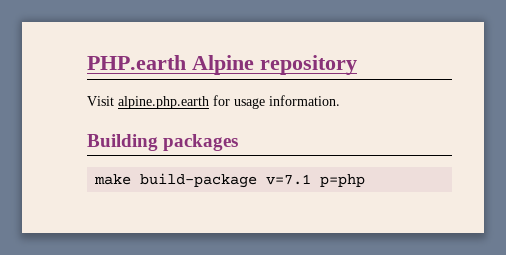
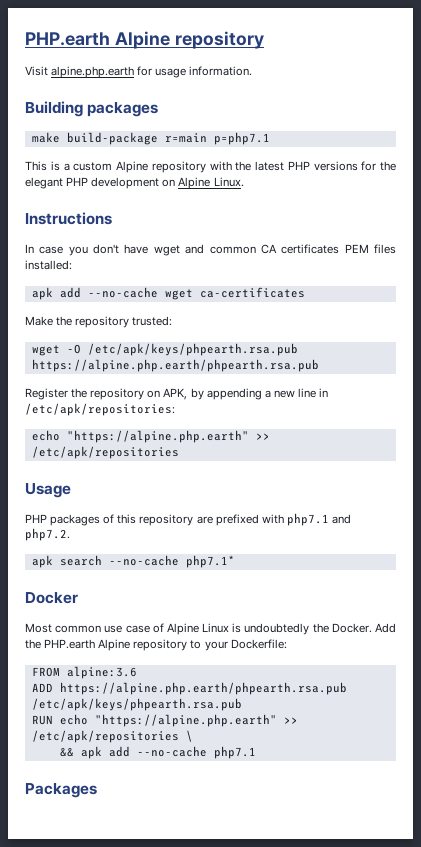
- make build-package v=7.1 p=php
+ make build-package r=main p=php7.1
+ This is a custom Alpine repository with the latest PHP versions for the elegant PHP development on Alpine Linux.
+ Instructions
+ In case you don't have wget and common CA certificates PEM files installed:
+ apk add --no-cache wget ca-certificates
+ Make the repository trusted:
+ wget -O /etc/apk/keys/phpearth.rsa.pub https://alpine.php.earth/phpearth.rsa.pub
+ Register the repository on APK, by appending a new line in /etc/apk/repositories:
+ echo "https://alpine.php.earth" >> /etc/apk/repositories
+ Usage
+ PHP packages of this repository are prefixed with php7.1 and php7.2.
+ apk search --no-cache php7.1*
+ Docker
+ Most common use case of Alpine Linux is undoubtedly the Docker. Add the PHP.earth Alpine repository to your Dockerfile:
+ FROM alpine:3.6
+ ADD https://alpine.php.earth/phpearth.rsa.pub /etc/apk/keys/phpearth.rsa.pub
+ RUN echo "https://alpine.php.earth" >> /etc/apk/repositories \
+ && apk add --no-cache php7.1
+ Packages

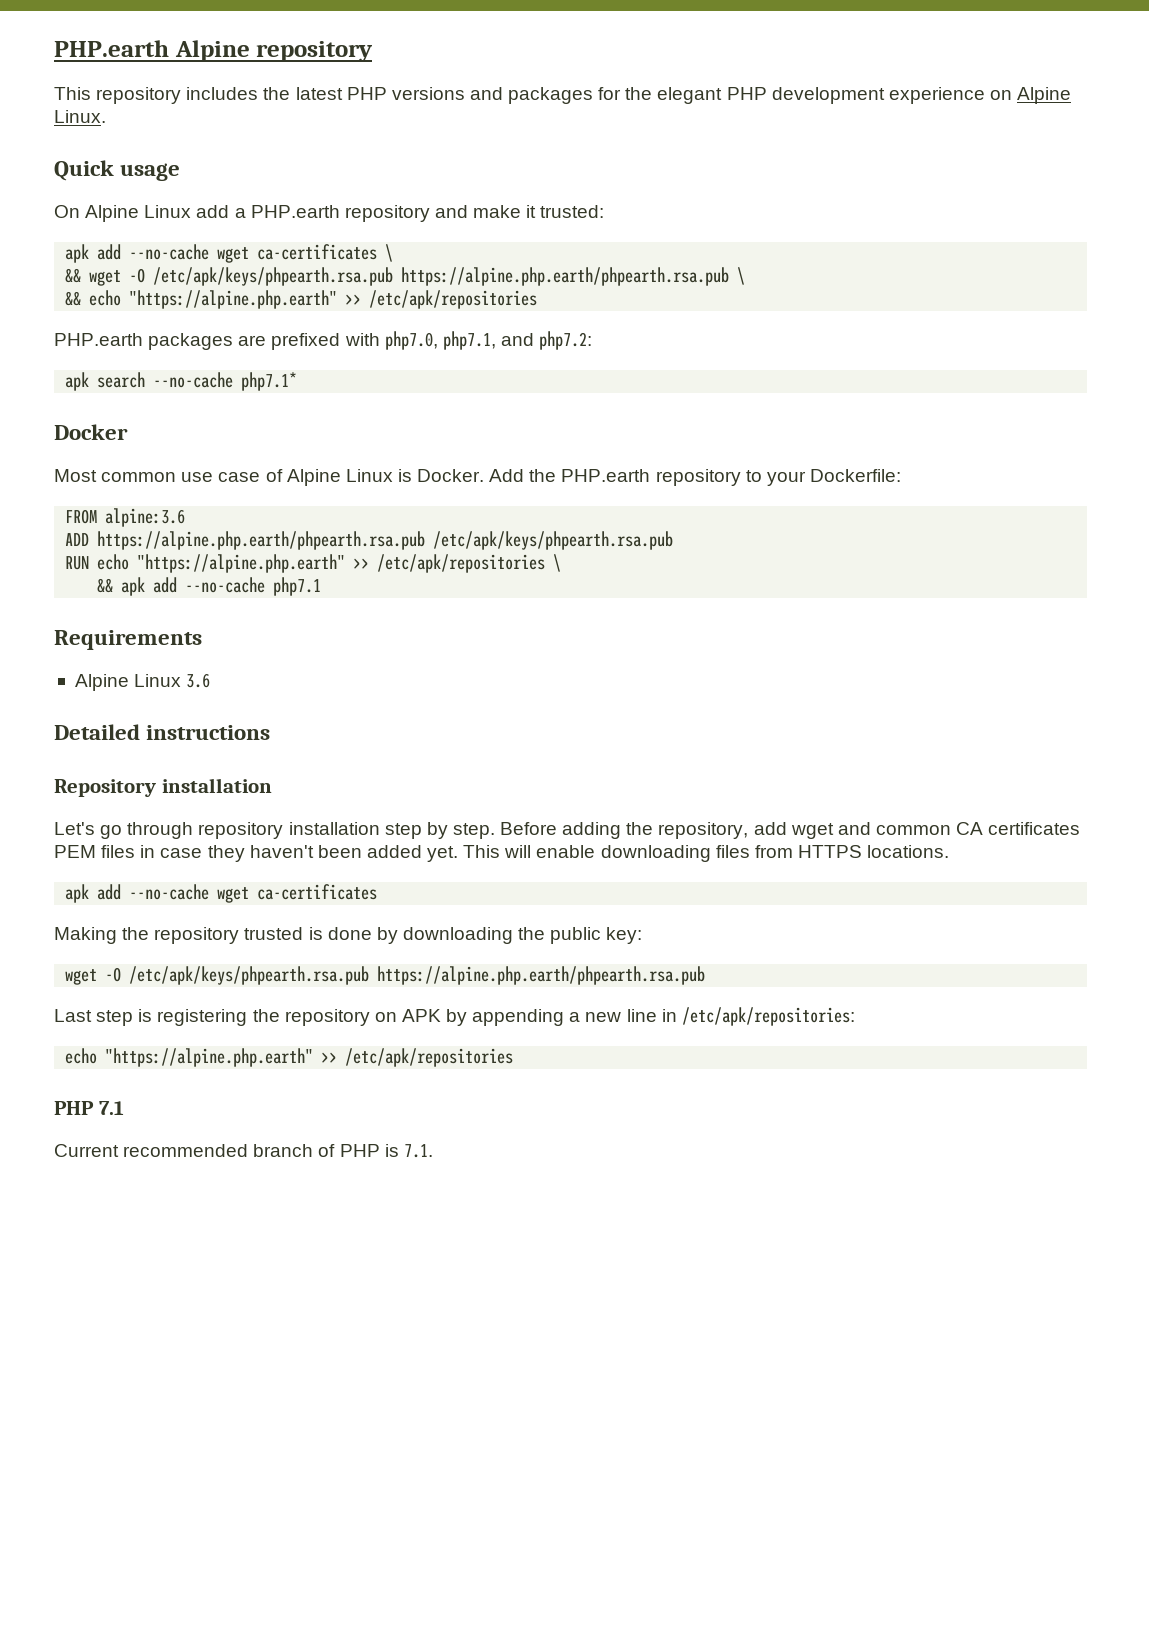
- Visit alpine.php.earth for usage information.
- Building packages
- make build-package r=main p=php7.1
- This is a custom Alpine repository with the latest PHP versions for the elegant PHP development on Alpine Linux.
+ This repository includes the latest PHP versions and packages for the elegant PHP development experience on Alpine Linux.
- Instructions
- In case you don't have wget and common CA certificates PEM files installed:
- apk add --no-cache wget ca-certificates
- Make the repository trusted:
- wget -O /etc/apk/keys/phpearth.rsa.pub https://alpine.php.earth/phpearth.rsa.pub
- Register the repository on APK, by appending a new line in /etc/apk/repositories:
- echo "https://alpine.php.earth" >> /etc/apk/repositories
- Usage
- PHP packages of this repository are prefixed with php7.1 and php7.2.
+ Quick usage
+ On Alpine Linux add a PHP.earth repository and make it trusted:
+ apk add --no-cache wget ca-certificates \
+ && wget -O /etc/apk/keys/phpearth.rsa.pub https://alpine.php.earth/phpearth.rsa.pub \
+ && echo "https://alpine.php.earth" >> /etc/apk/repositories
+ PHP.earth packages are prefixed with php7.0, php7.1, and php7.2:
- Most common use case of Alpine Linux is undoubtedly the Docker.
+ Most common use case of Alpine Linux is Docker.
- Add the PHP.earth Alpine repository to your Dockerfile:
+ Add the PHP.earth repository to your Dockerfile:
- Packages
+ Requirements
+ Alpine Linux 3.6
+ Detailed instructions
+ Repository installation
+ Let's go through repository installation step by step. Before adding the repository, add wget and common CA certificates PEM files in case they haven't been added yet. This will enable downloading files from HTTPS locations.
+ apk add --no-cache wget ca-certificates
+ Making the repository trusted is done by downloading the public key:
+ wget -O /etc/apk/keys/phpearth.rsa.pub https://alpine.php.earth/phpearth.rsa.pub
+ Last step is registering the repository on APK by appending a new line in /etc/apk/repositories:
+ echo "https://alpine.php.earth" >> /etc/apk/repositories
+ PHP 7.1
+ Current recommended branch of PHP is 7.1.

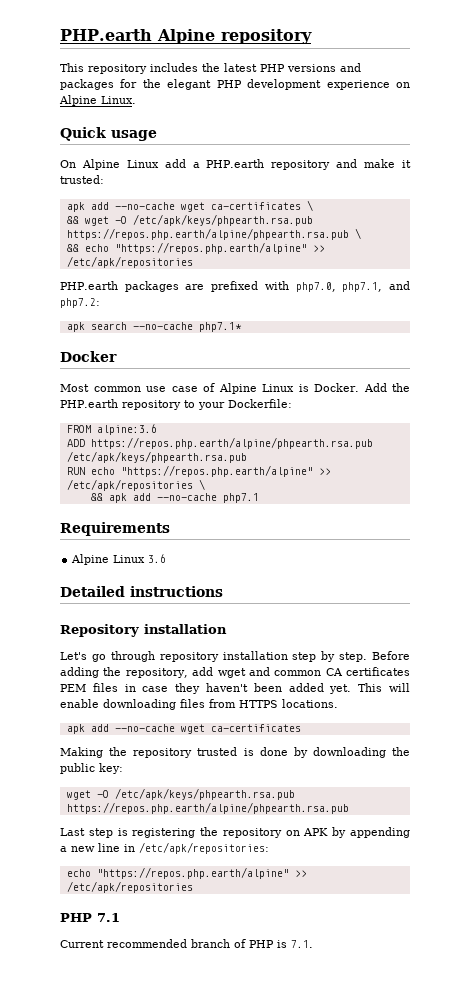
- && wget -O /etc/apk/keys/phpearth.rsa.pub https://alpine.php.earth/phpearth.rsa.pub \
+ && wget -O /etc/apk/keys/phpearth.rsa.pub https://repos.php.earth/alpine/phpearth.rsa.pub \
- && echo "https://alpine.php.earth" >> /etc/apk/repositories
+ && echo "https://repos.php.earth/alpine" >> /etc/apk/repositories
- ADD https://alpine.php.earth/phpearth.rsa.pub /etc/apk/keys/phpearth.rsa.pub
+ ADD https://repos.php.earth/alpine/phpearth.rsa.pub /etc/apk/keys/phpearth.rsa.pub
- RUN echo "https://alpine.php.earth" >> /etc/apk/repositories \
+ RUN echo "https://repos.php.earth/alpine" >> /etc/apk/repositories \
  Making the repository trusted is done by downloading the public key:
- wget -O /etc/apk/keys/phpearth.rsa.pub https://alpine.php.earth/phpearth.rsa.pub
+ wget -O /etc/apk/keys/phpearth.rsa.pub https://repos.php.earth/alpine/phpearth.rsa.pub
  Last step is registering the repository on APK by appending a new line in /etc/apk/repositories:
- echo "https://alpine.php.earth" >> /etc/apk/repositories
+ echo "https://repos.php.earth/alpine" >> /etc/apk/repositories

